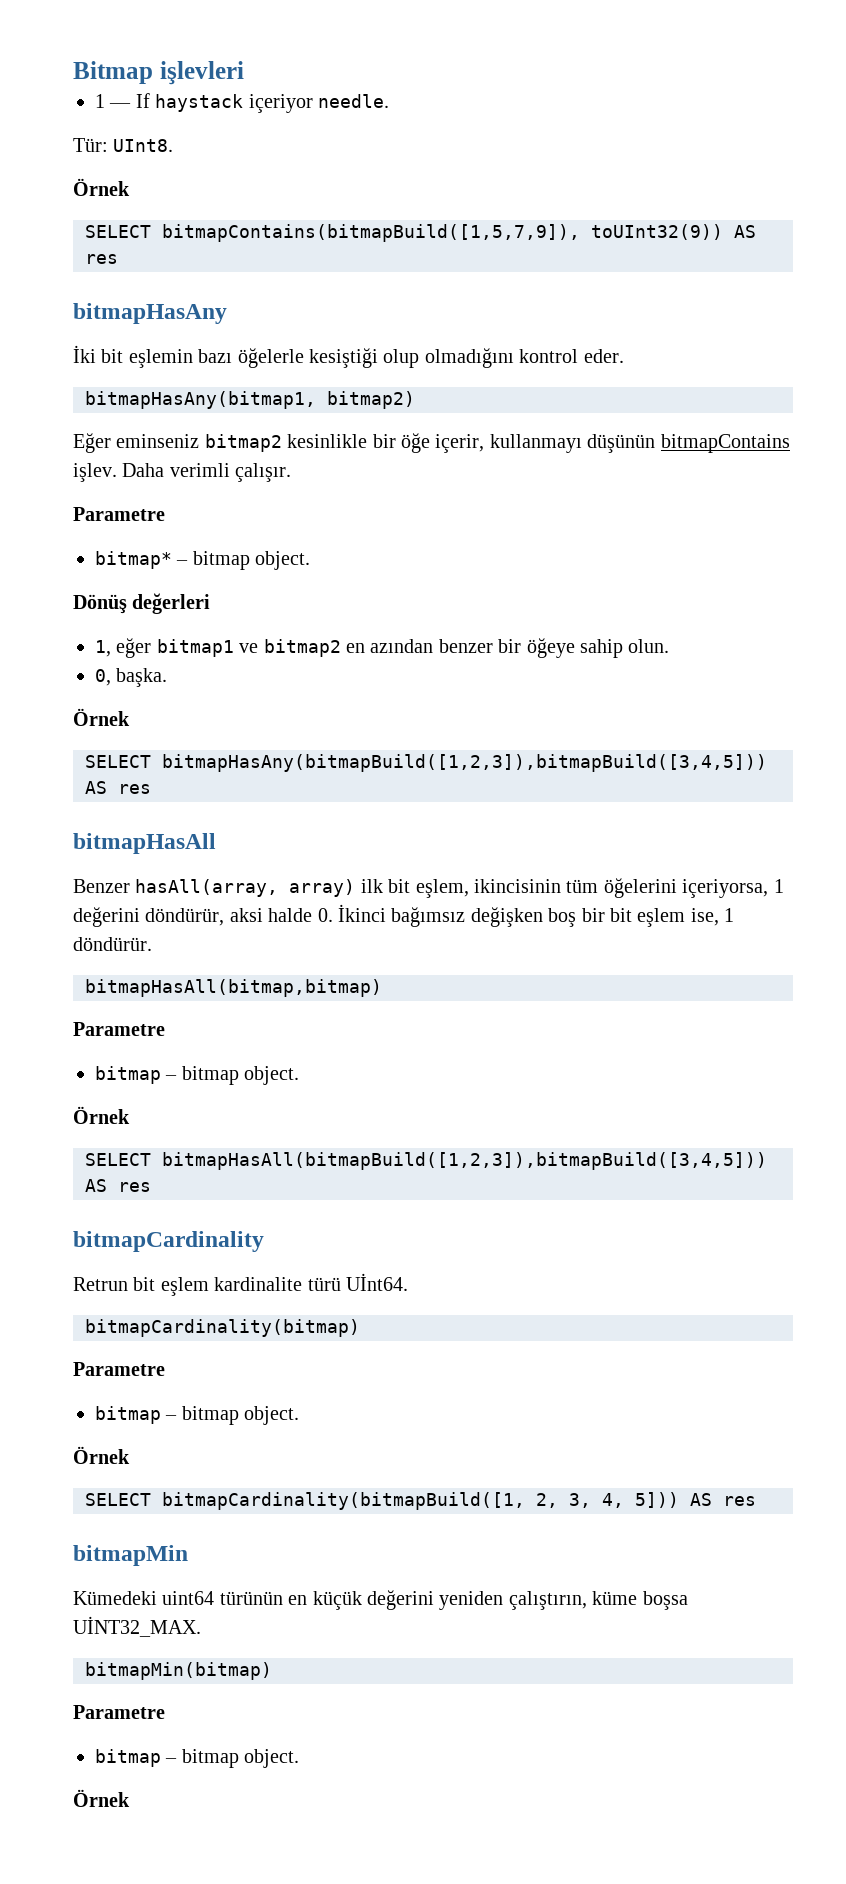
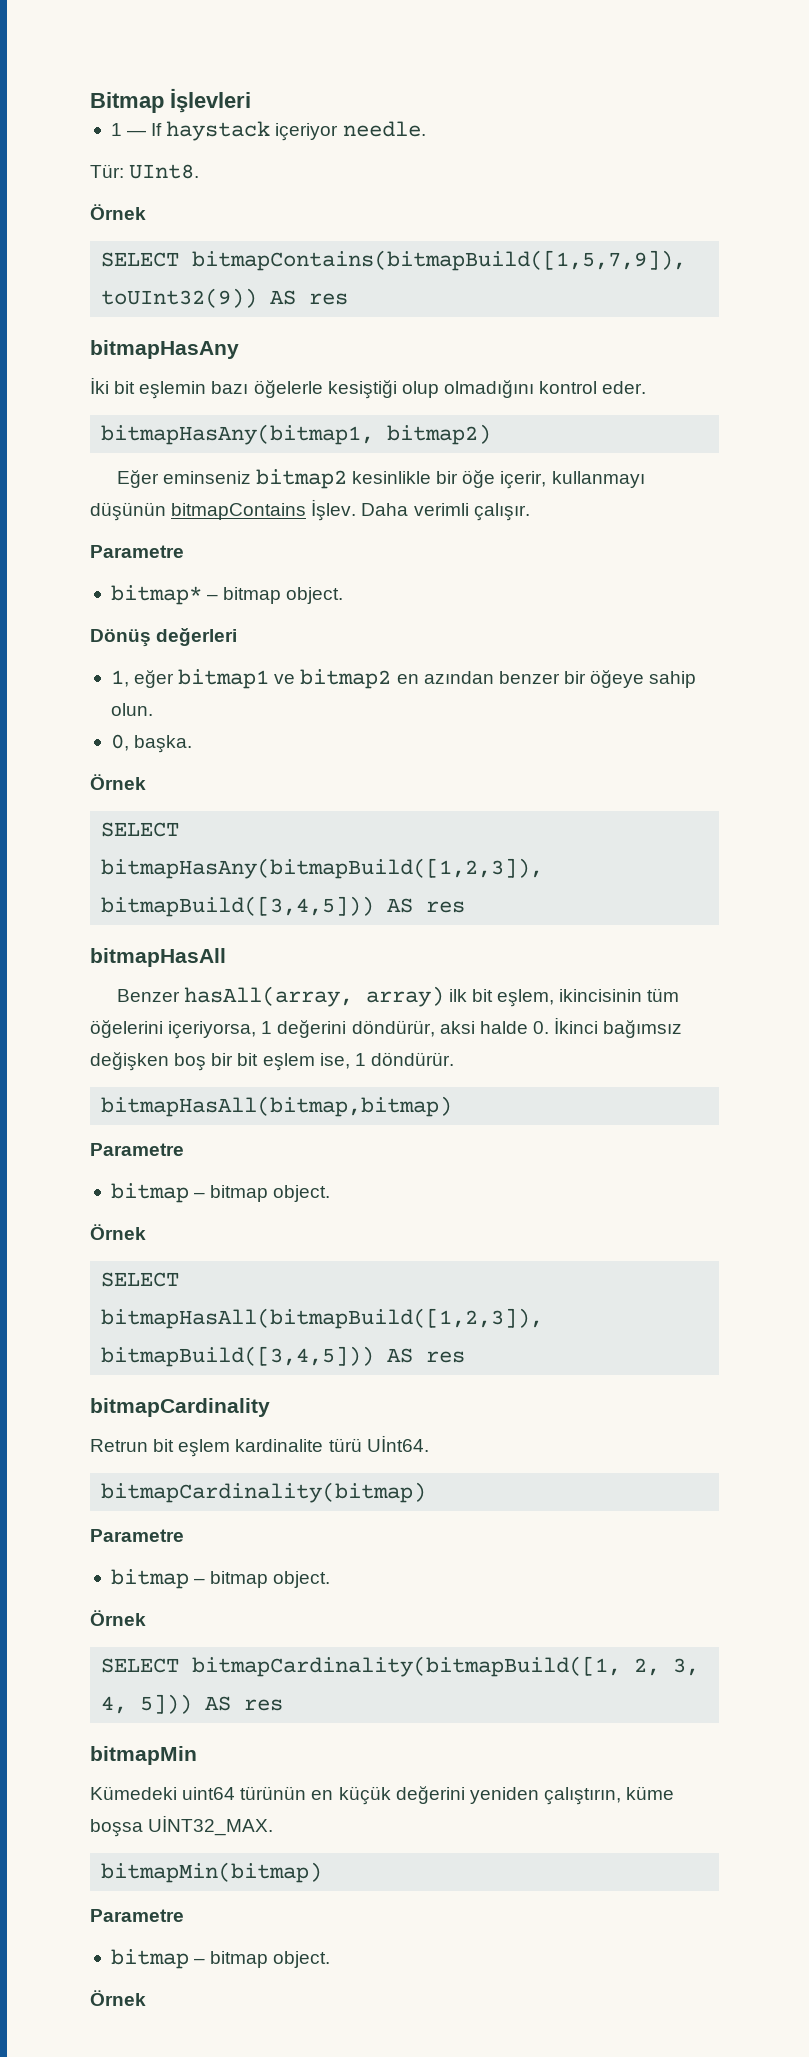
- Bitmap işlevleri
+ Bitmap İşlevleri
- Eğer eminseniz bitmap2 kesinlikle bir öğe içerir, kullanmayı düşünün bitmapContains işlev.
+ Eğer eminseniz bitmap2 kesinlikle bir öğe içerir, kullanmayı düşünün bitmapContains İşlev.

